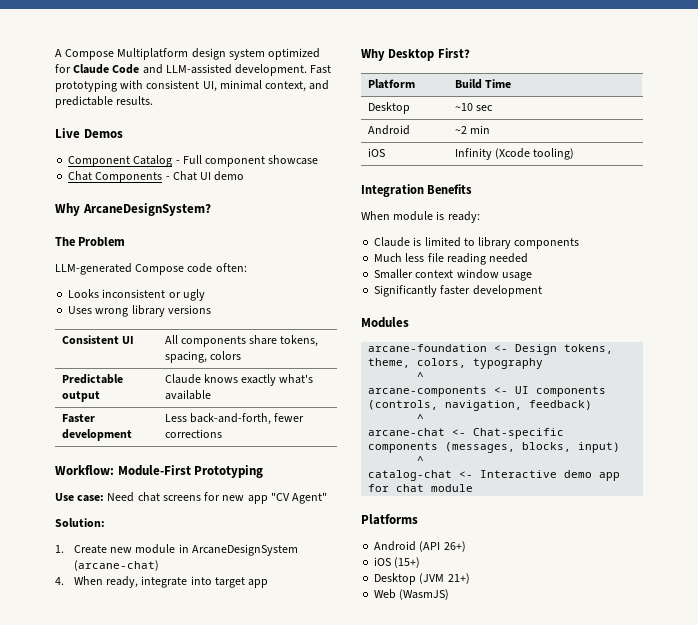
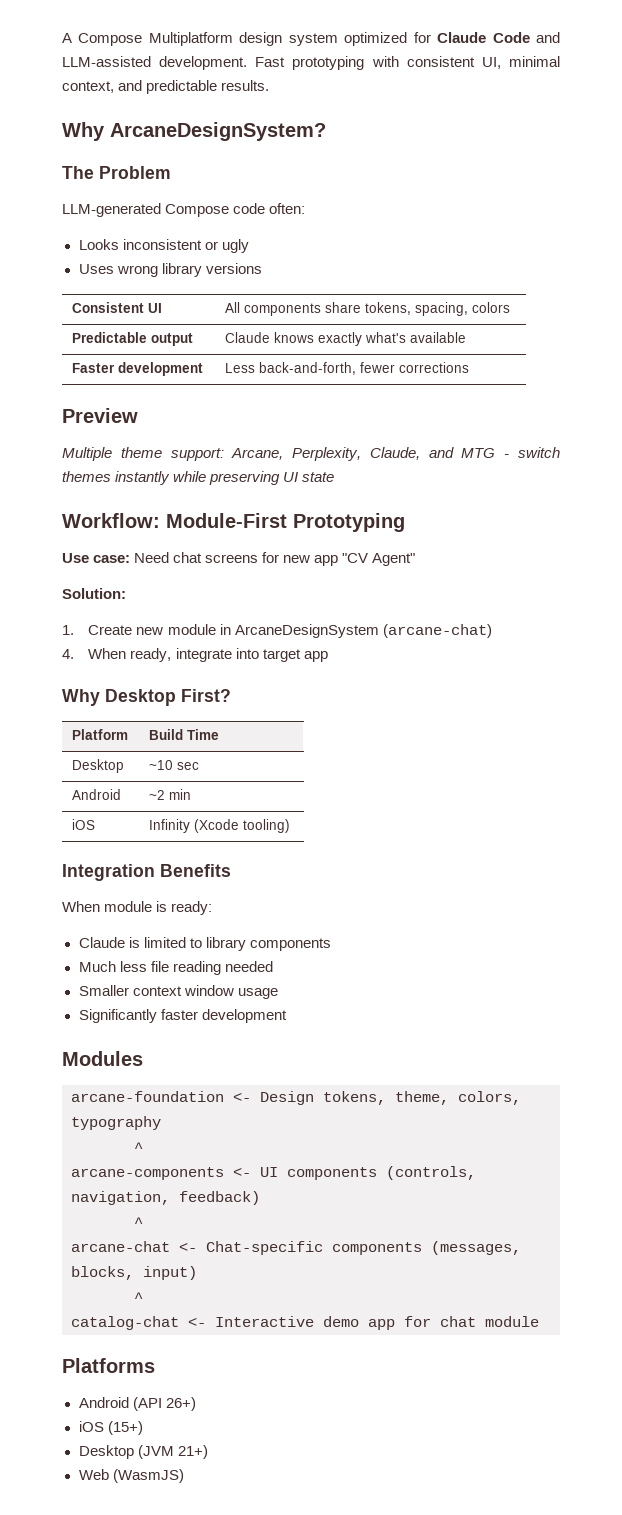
- Live Demos
- Component Catalog - Full component showcase
- Chat Components - Chat UI demo
+ Preview
+ Multiple theme support: Arcane, Perplexity, Claude, and MTG - switch themes instantly while preserving UI state

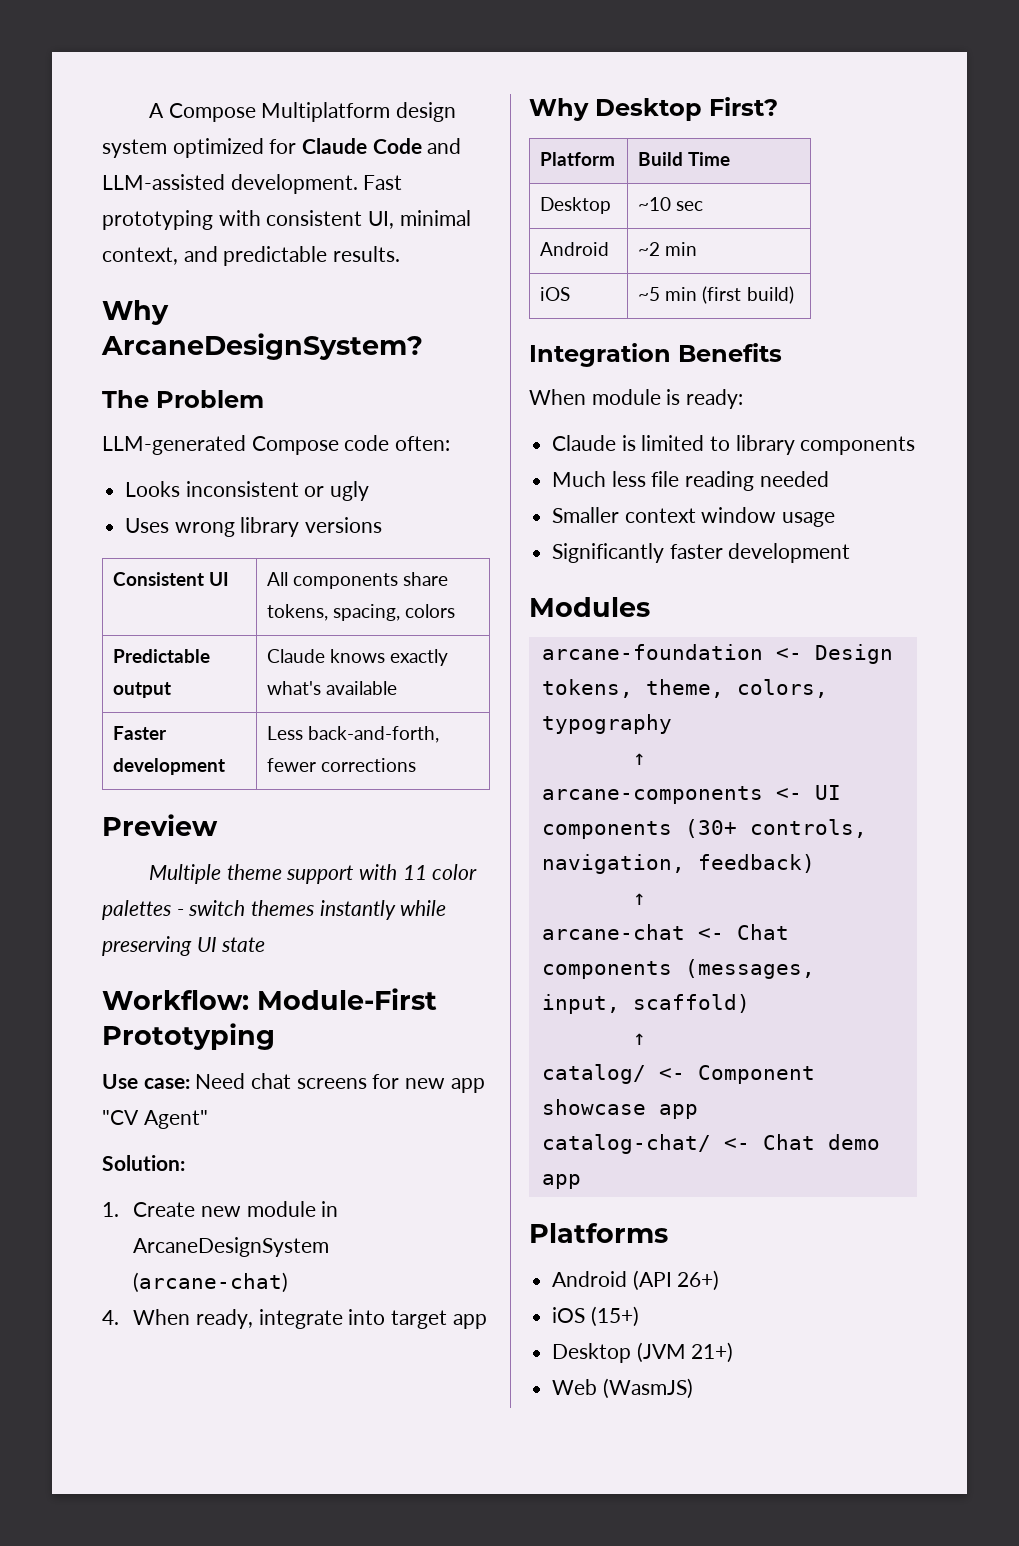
- Multiple theme support: Arcane, Perplexity, Claude, and MTG - switch themes instantly while preserving UI state
+ Multiple theme support with 11 color palettes - switch themes instantly while preserving UI state
- iOS | Infinity (Xcode tooling)
+ iOS | ~5 min (first build)
  arcane-foundation <- Design tokens, theme, colors, typography
- ^
+ ↑
- arcane-components <- UI components (controls, navigation, feedback)
- ^
+ arcane-components <- UI components (30+ controls, navigation, feedback)
+ ↑
- arcane-chat <- Chat-specific components (messages, blocks, input)
- ^
- catalog-chat <- Interactive demo app for chat module
+ arcane-chat <- Chat components (messages, input, scaffold)
+ ↑
+ catalog/ <- Component showcase app
+ catalog-chat/ <- Chat demo app

